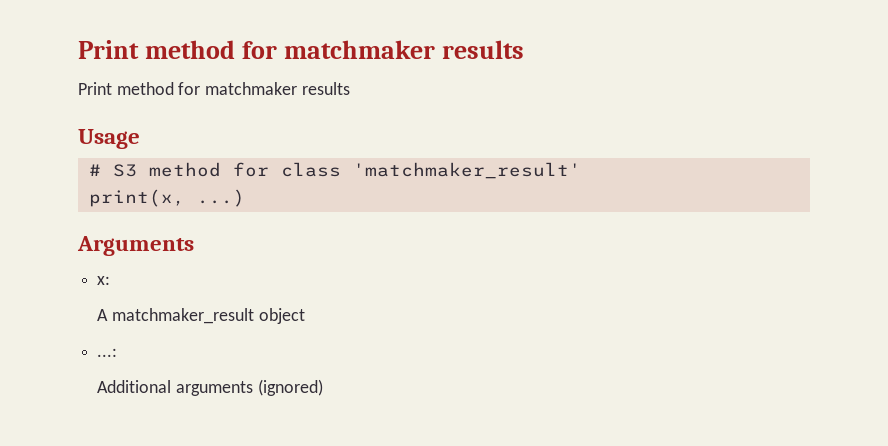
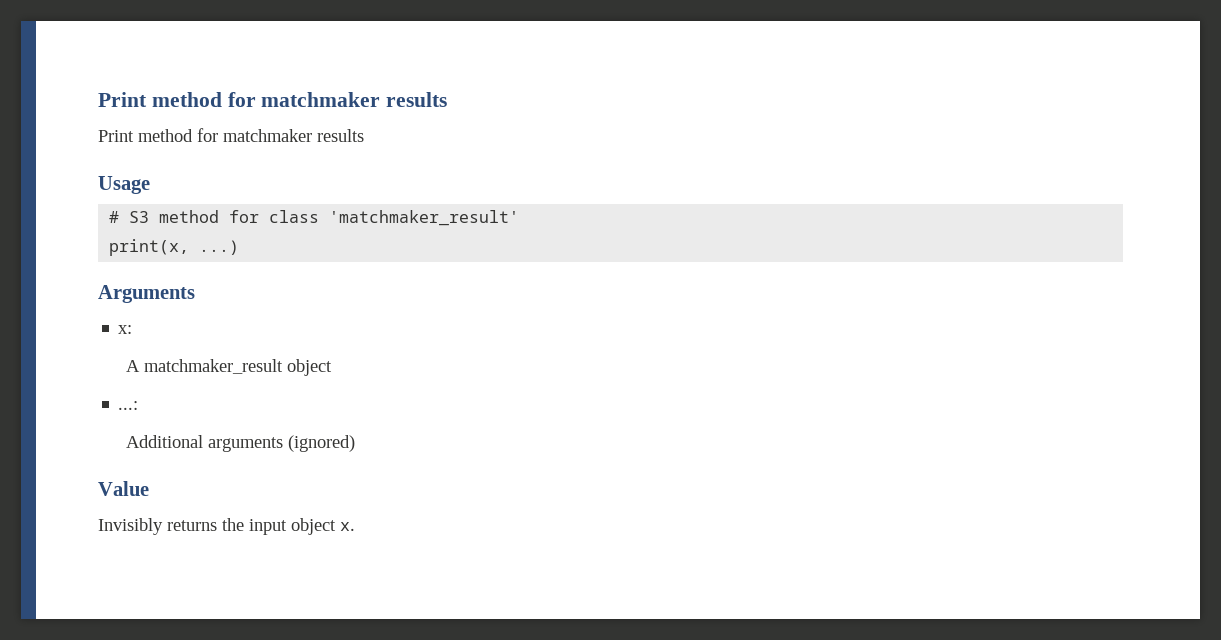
+ Value
+ Invisibly returns the input object x.

